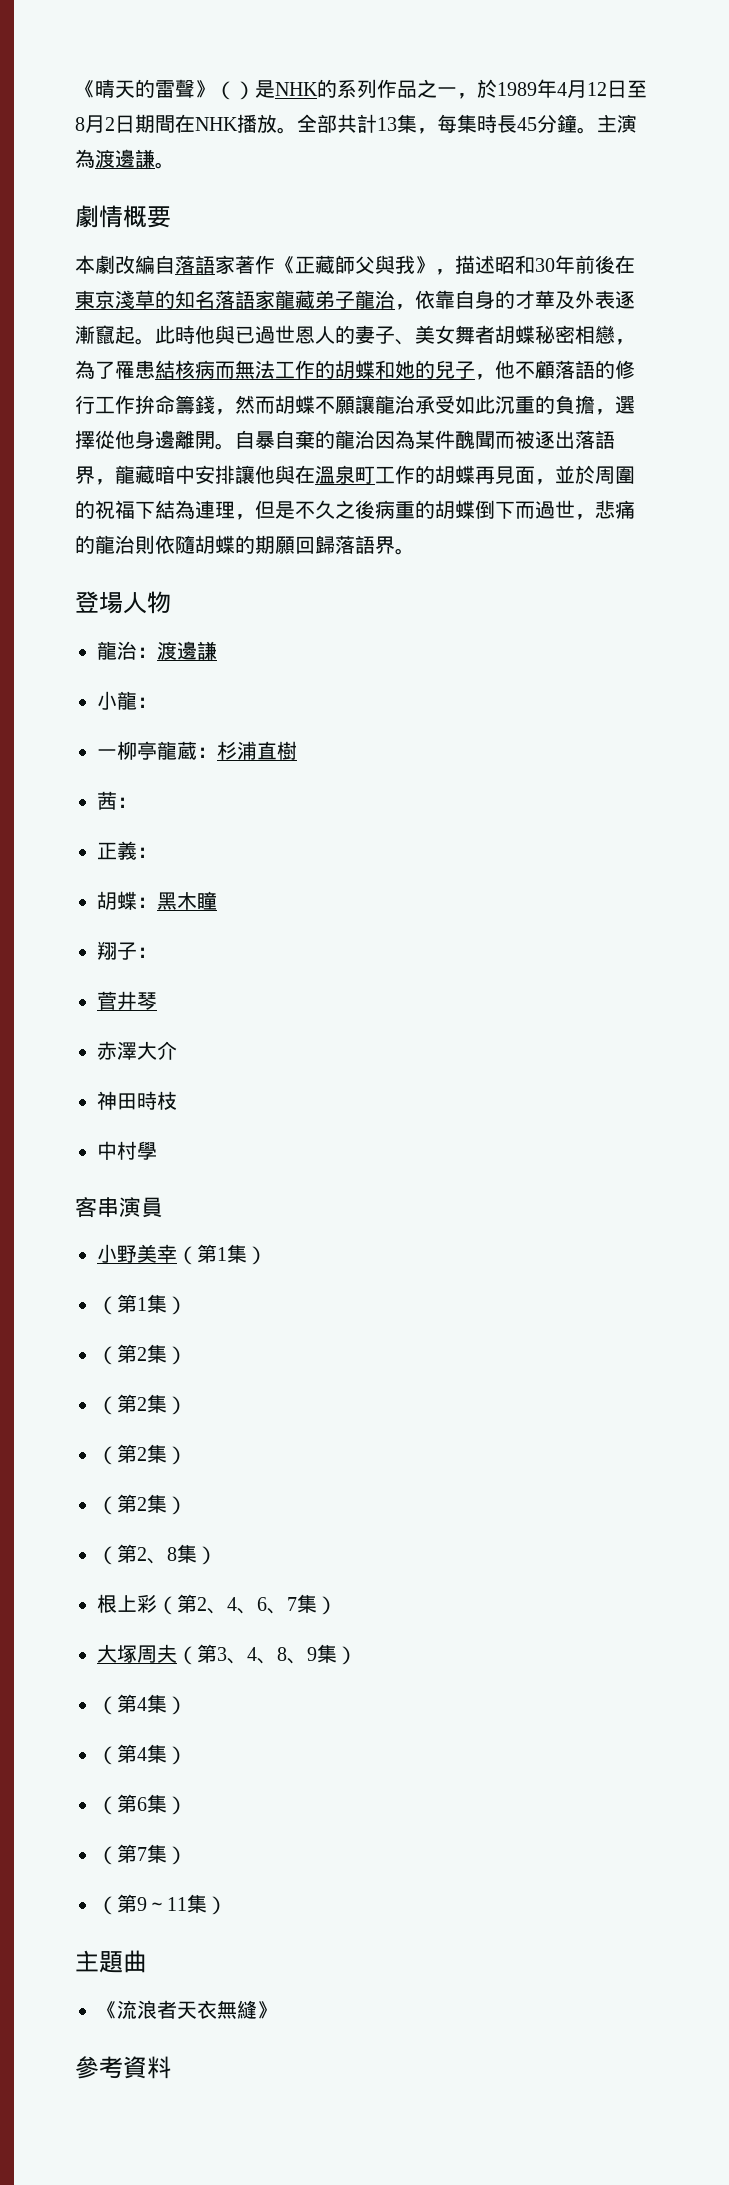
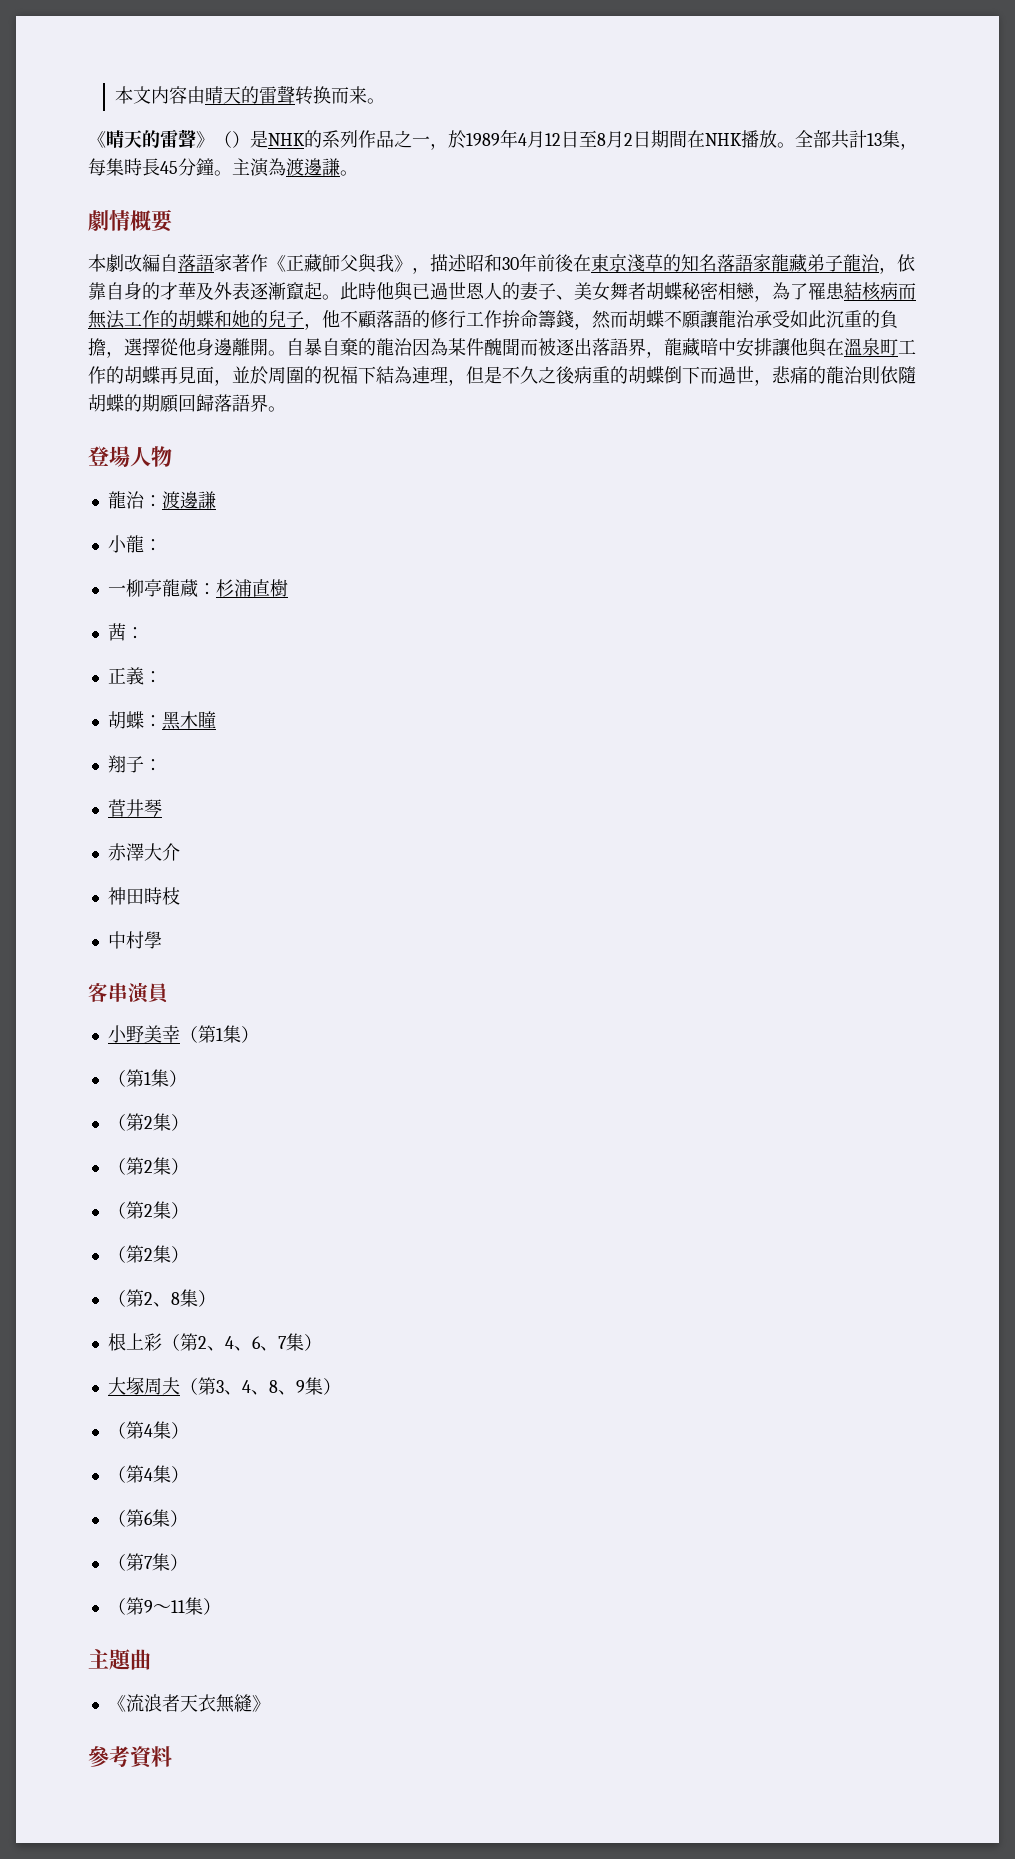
+ 本文内容由晴天的雷聲转换而来。

